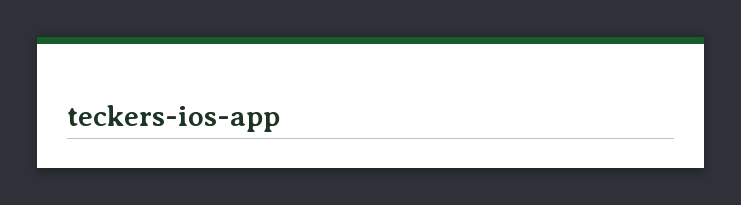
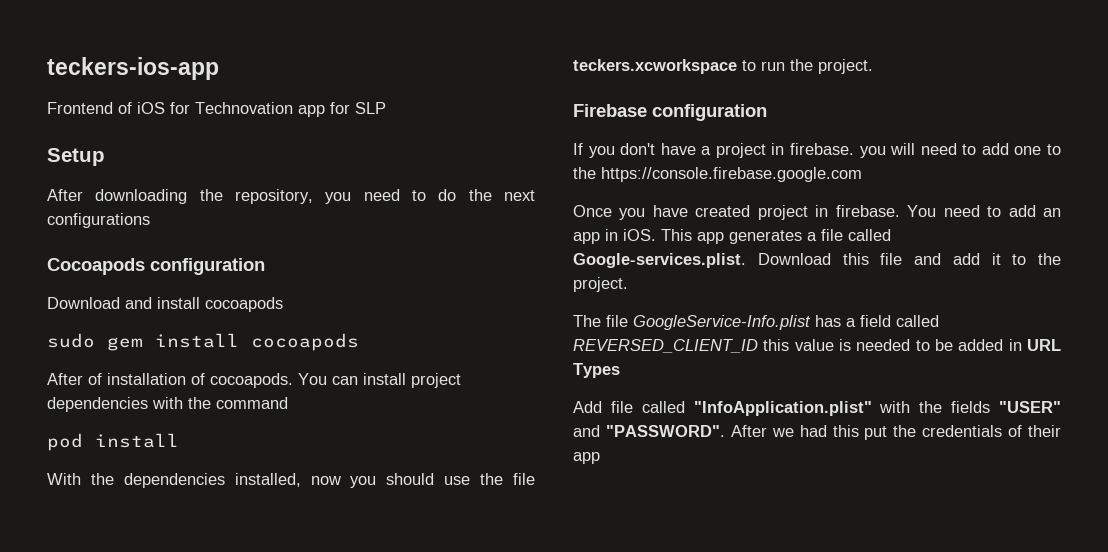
+ Frontend of iOS for Technovation app for SLP
+ Setup
+ After downloading the repository, you need to do the next configurations
+ Cocoapods configuration
+ Download and install cocoapods
+ sudo gem install cocoapods
+ After of installation of cocoapods. You can install project dependencies with the command
+ pod install
+ With the dependencies installed, now you should use the file teckers.xcworkspace to run the project.
+ Firebase configuration
+ If you don't have a project in firebase. you will need to add one to the https://console.firebase.google.com
+ Once you have created project in firebase. You need to add an app in iOS. This app generates a file called Google-services.plist. Download this file and add it to the project.
+ The file GoogleService-Info.plist has a field called REVERSED_CLIENT_ID this value is needed to be added in URL Types
+ Add file called "InfoApplication.plist" with the fields "USER" and "PASSWORD". After we had this put the credentials of their app

